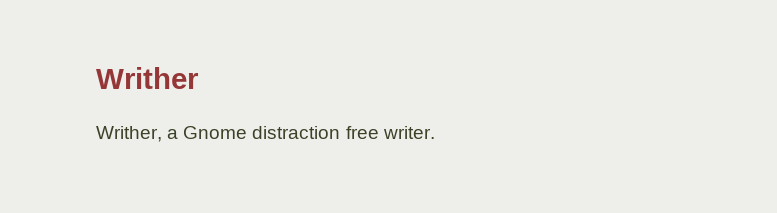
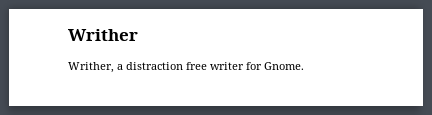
- Writher, a Gnome distraction free writer.
+ Writher, a distraction free writer for Gnome.

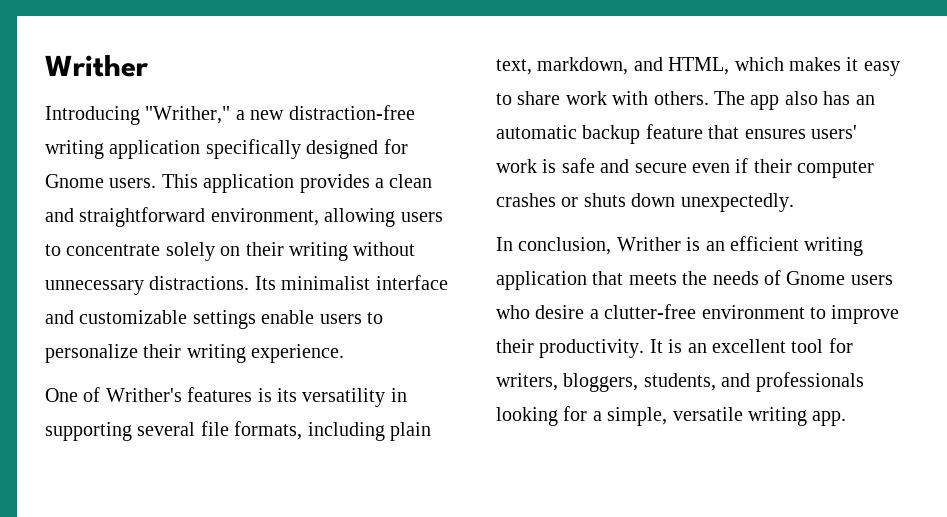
- Writher, a distraction free writer for Gnome.
+ Introducing "Writher," a new distraction-free writing application specifically designed for Gnome users. This application provides a clean and straightforward environment, allowing users to concentrate solely on their writing without unnecessary distractions. Its minimalist interface and customizable settings enable users to personalize their writing experience.
+ One of Writher's features is its versatility in supporting several file formats, including plain text, markdown, and HTML, which makes it easy to share work with others. The app also has an automatic backup feature that ensures users' work is safe and secure even if their computer crashes or shuts down unexpectedly.
+ In conclusion, Writher is an efficient writing application that meets the needs of Gnome users who desire a clutter-free environment to improve their productivity. It is an excellent tool for writers, bloggers, students, and professionals looking for a simple, versatile writing app.

